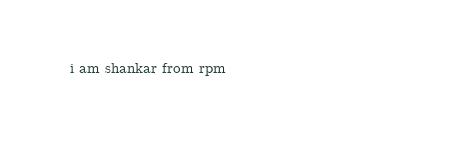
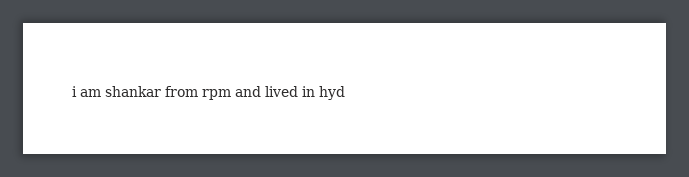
- i am shankar from rpm
+ i am shankar from rpm and lived in hyd

